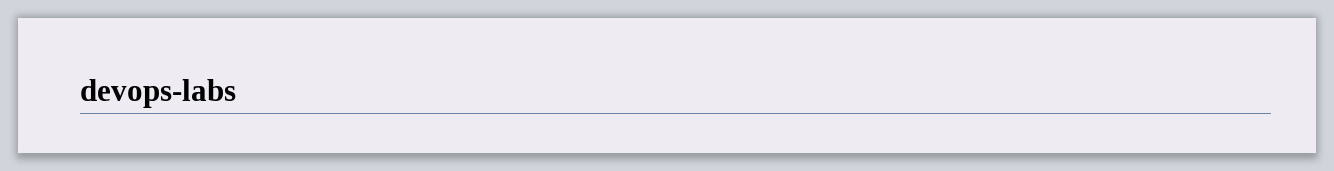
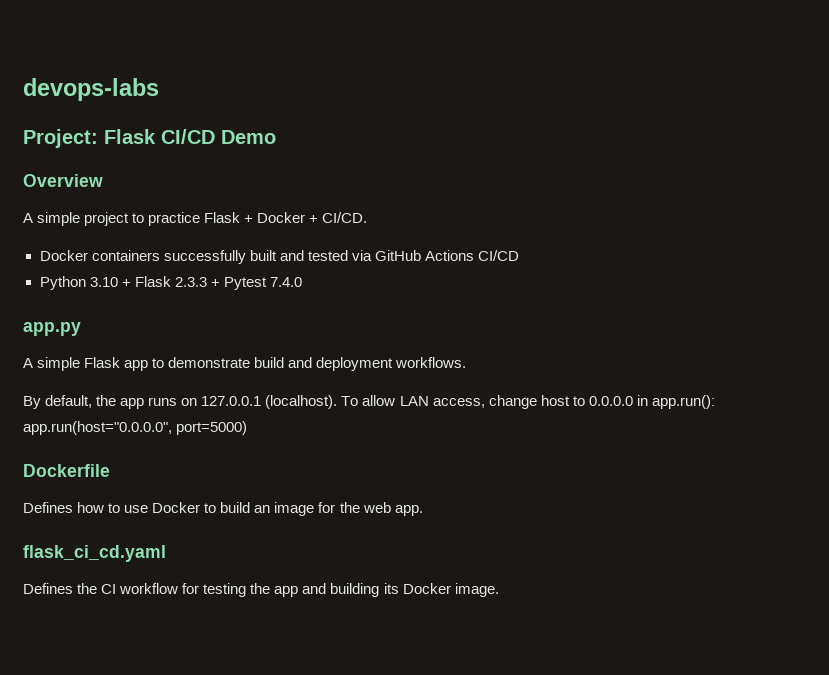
+ Project: Flask CI/CD Demo
+ Overview
+ A simple project to practice Flask + Docker + CI/CD.
+ Docker containers successfully built and tested via GitHub Actions CI/CD
+ Python 3.10 + Flask 2.3.3 + Pytest 7.4.0
+ app.py
+ A simple Flask app to demonstrate build and deployment workflows.
+ By default, the app runs on 127.0.0.1 (localhost). To allow LAN access, change host to 0.0.0.0 in app.run(): app.run(host="0.0.0.0", port=5000)
+ Dockerfile
+ Defines how to use Docker to build an image for the web app.
+ flask_ci_cd.yaml
+ Defines the CI workflow for testing the app and building its Docker image.

